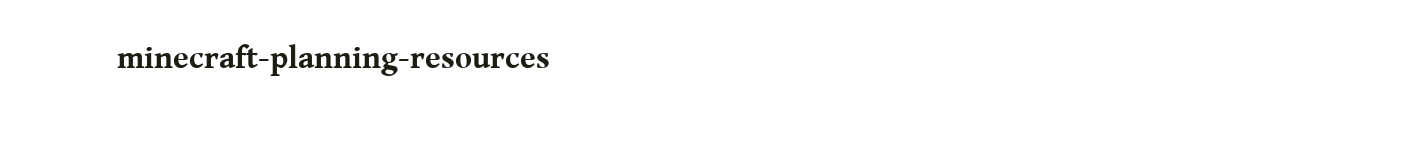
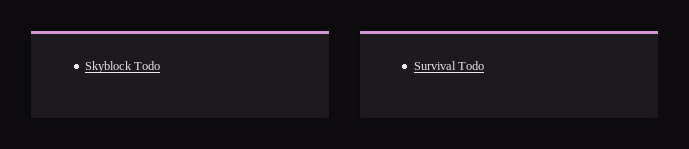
- minecraft-planning-resources
+ Skyblock Todo
+ Survival Todo

